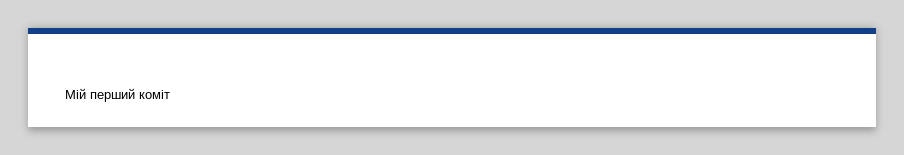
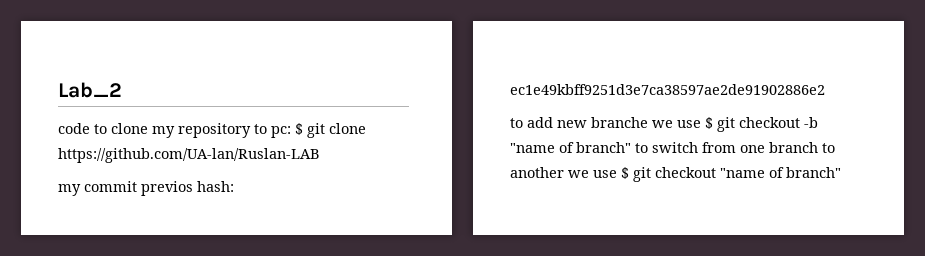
- Мій перший коміт
+ Lab_2
+ code to clone my repository to pc: $ git clone https://github.com/UA-lan/Ruslan-LAB
+ my commit previos hash: ec1e49kbff9251d3e7ca38597ae2de91902886e2
+ to add new branche we use $ git checkout -b "name of branch" to switch from one branch to another we use $ git checkout "name of branch"

